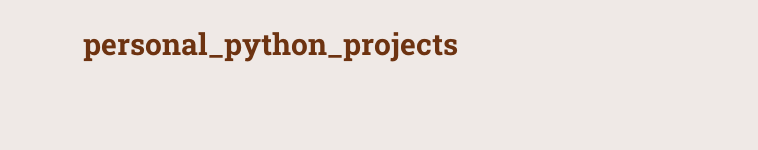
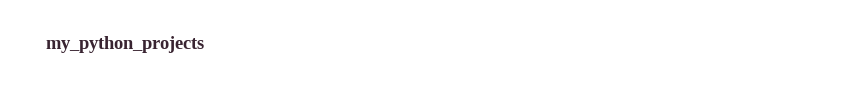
- personal_python_projects
+ my_python_projects

